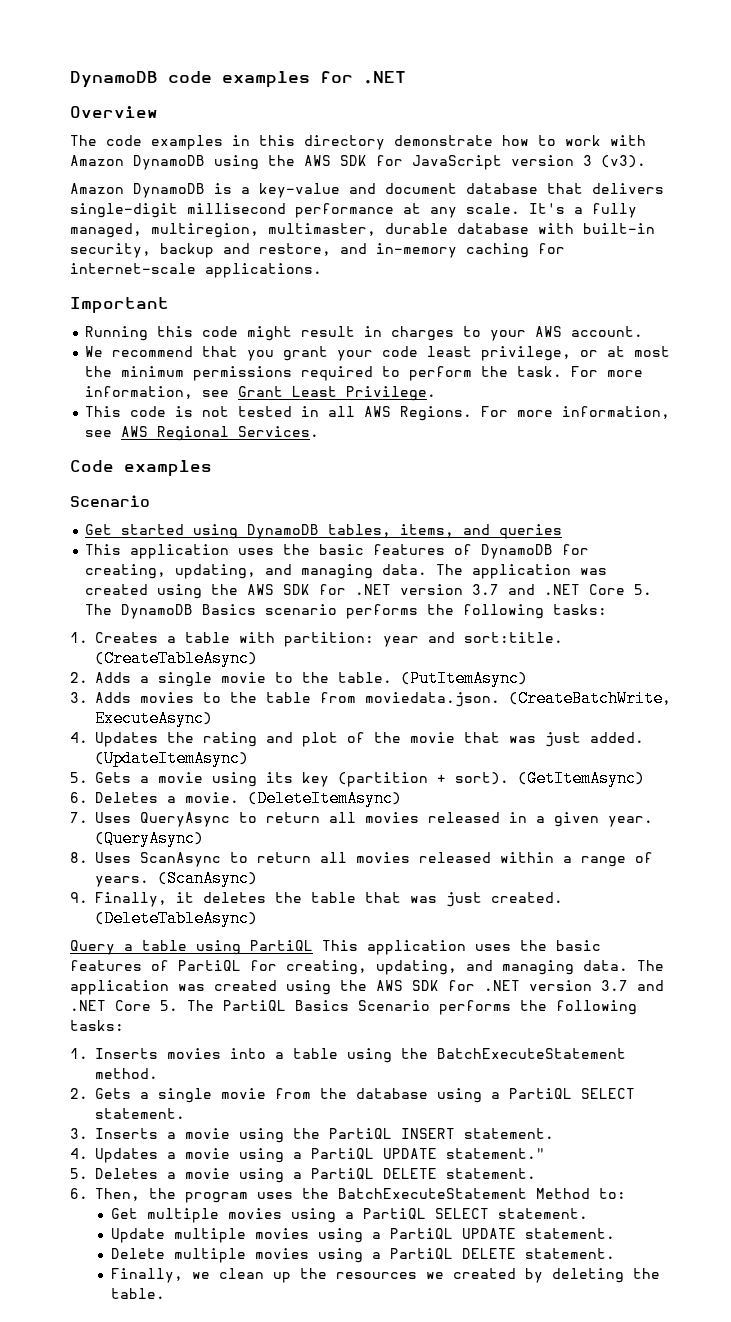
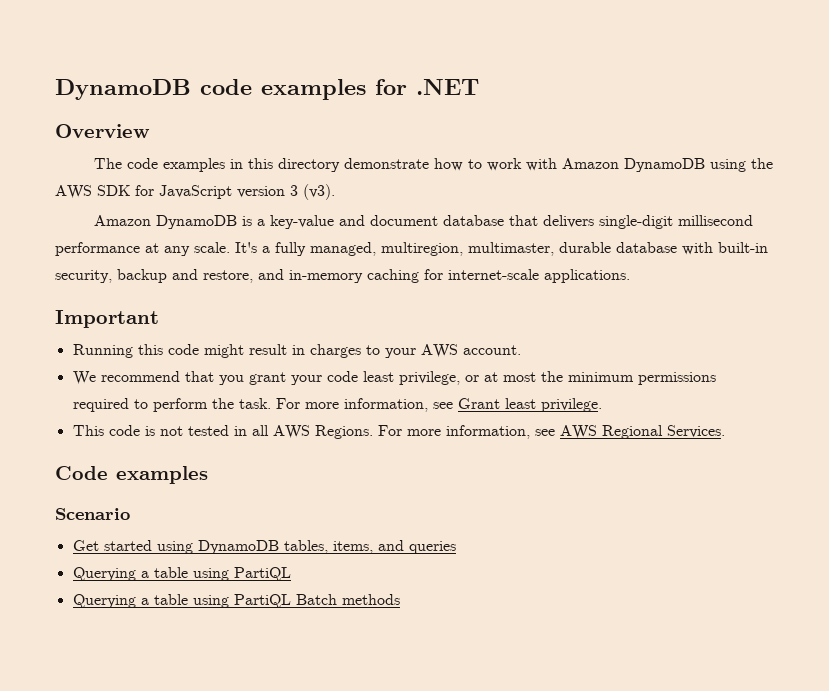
- For more information, see Grant Least Privilege.
+ For more information, see Grant least privilege.
  Get started using DynamoDB tables, items, and queries
- This application uses the basic features of DynamoDB for creating, updating, and managing data. The application was created using the AWS SDK for .NET version 3.7 and .NET Core 5. The DynamoDB Basics scenario performs the following tasks:
- 1. Creates a table with partition: year and sort:title. (CreateTableAsync)
- 2. Adds a single movie to the table. (PutItemAsync)
- 3. Adds movies to the table from moviedata.json. (CreateBatchWrite, ExecuteAsync)
- 4. Updates the rating and plot of the movie that was just added. (UpdateItemAsync)
- 5. Gets a movie using its key (partition + sort). (GetItemAsync)
- 6. Deletes a movie. (DeleteItemAsync)
- 7. Uses QueryAsync to return all movies released in a given year. (QueryAsync)
- 8. Uses ScanAsync to return all movies released within a range of years. (ScanAsync)
- 9. Finally, it deletes the table that was just created. (DeleteTableAsync)
- Query a table using PartiQL This application uses the basic features of PartiQL for creating, updating, and managing data. The application was created using the AWS SDK for .NET version 3.7 and .NET Core 5. The PartiQL Basics Scenario performs the following tasks:
- 1. Inserts movies into a table using the BatchExecuteStatement method.
- 2. Gets a single movie from the database using a PartiQL SELECT statement.
- 3. Inserts a movie using the PartiQL INSERT statement.
- 4. Updates a movie using a PartiQL UPDATE statement."
- 5. Deletes a movie using a PartiQL DELETE statement.
- 6. Then, the program uses the BatchExecuteStatement Method to:
- Get multiple movies using a PartiQL SELECT statement.
- Update multiple movies using a PartiQL UPDATE statement.
- Delete multiple movies using a PartiQL DELETE statement.
- Finally, we clean up the resources we created by deleting the table.
+ Querying a table using PartiQL
+ Querying a table using PartiQL Batch methods

